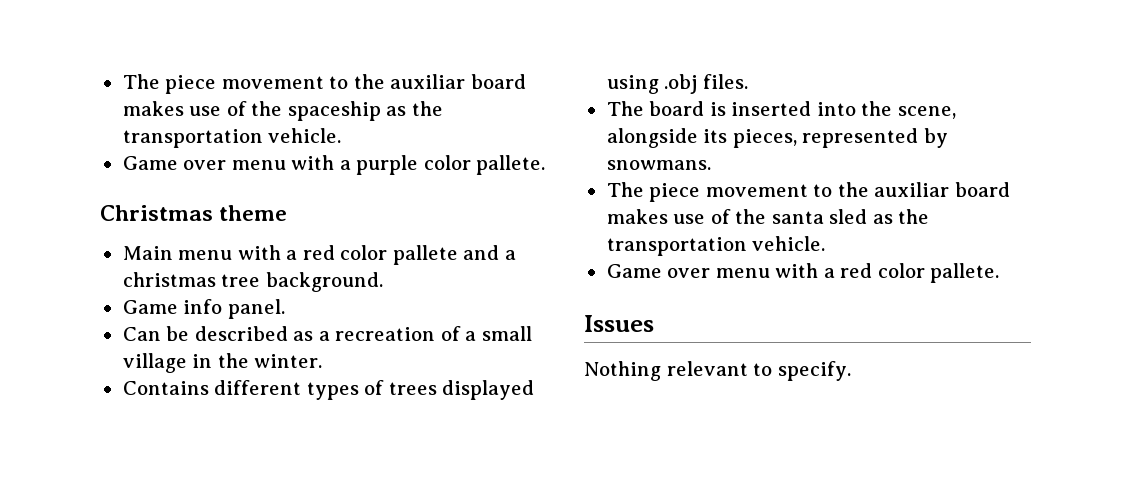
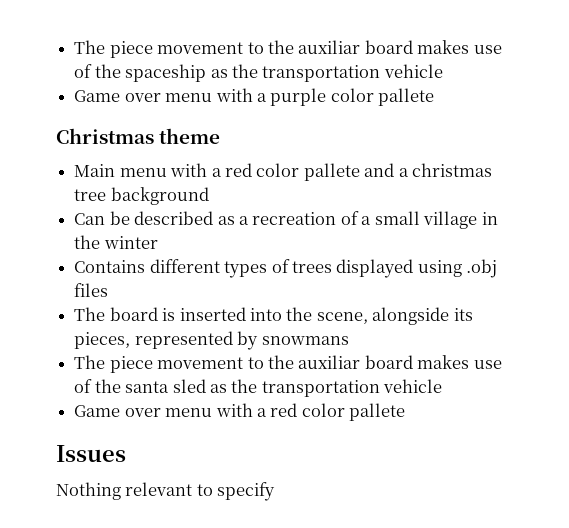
- The piece movement to the auxiliar board makes use of the spaceship as the transportation vehicle.
+ The piece movement to the auxiliar board makes use of the spaceship as the transportation vehicle
- Game over menu with a purple color pallete.
+ Game over menu with a purple color pallete
- Main menu with a red color pallete and a christmas tree background.
- Game info panel.
+ Main menu with a red color pallete and a christmas tree background
- Can be described as a recreation of a small village in the winter.
+ Can be described as a recreation of a small village in the winter
- Contains different types of trees displayed using .obj files.
+ Contains different types of trees displayed using .obj files
- The board is inserted into the scene, alongside its pieces, represented by snowmans.
+ The board is inserted into the scene, alongside its pieces, represented by snowmans
- The piece movement to the auxiliar board makes use of the santa sled as the transportation vehicle.
+ The piece movement to the auxiliar board makes use of the santa sled as the transportation vehicle
- Game over menu with a red color pallete.
+ Game over menu with a red color pallete
- Nothing relevant to specify.
+ Nothing relevant to specify

